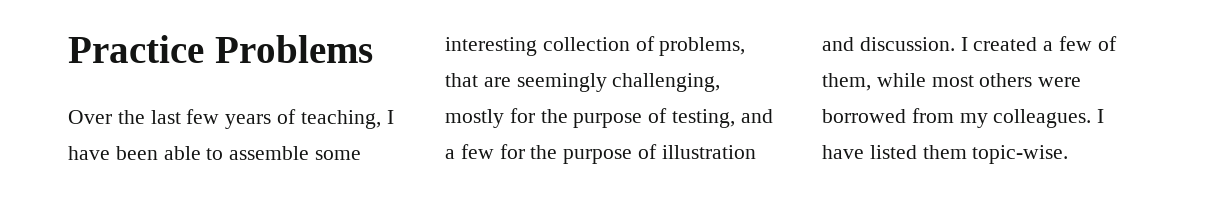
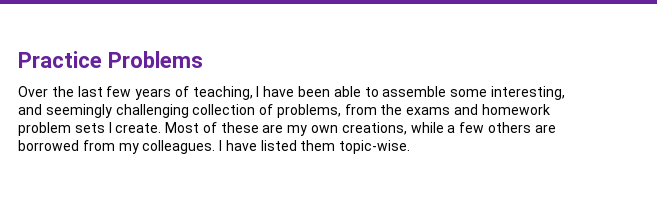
- Over the last few years of teaching, I have been able to assemble some interesting collection of problems, that are seemingly challenging, mostly for the purpose of testing, and a few for the purpose of illustration and discussion. I created a few of them, while most others were borrowed from my colleagues.
+ Over the last few years of teaching, I have been able to assemble some interesting, and seemingly challenging collection of problems, from the exams and homework problem sets I create. Most of these are my own creations, while a few others are borrowed from my colleagues.

